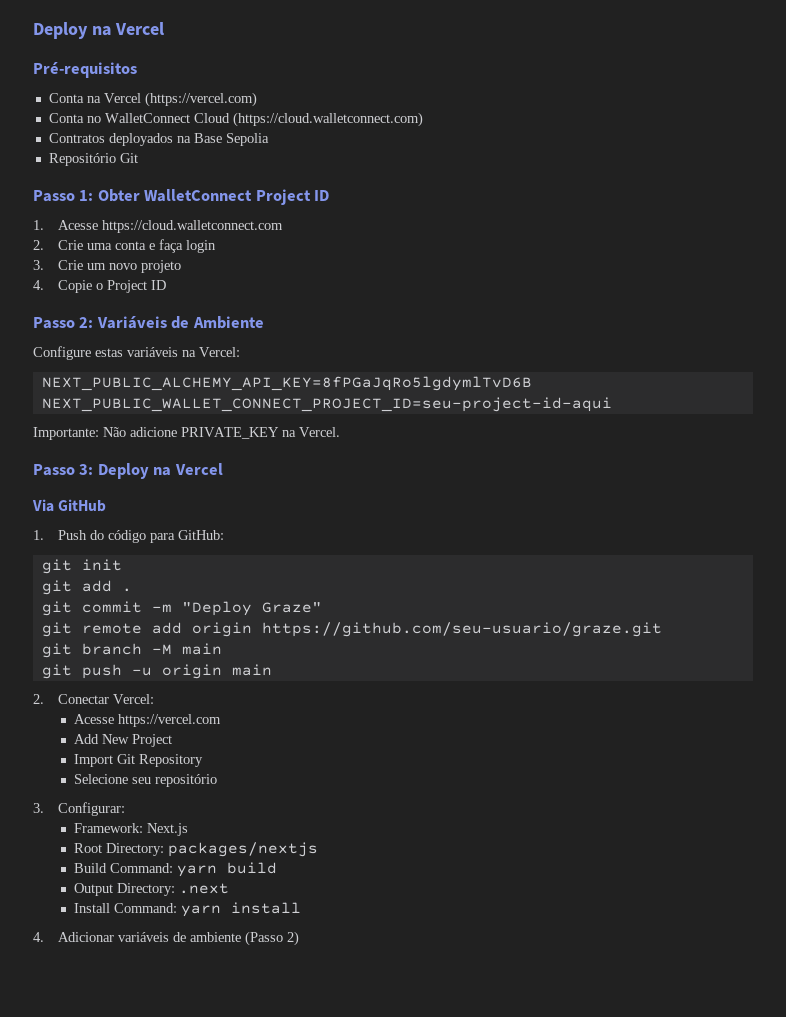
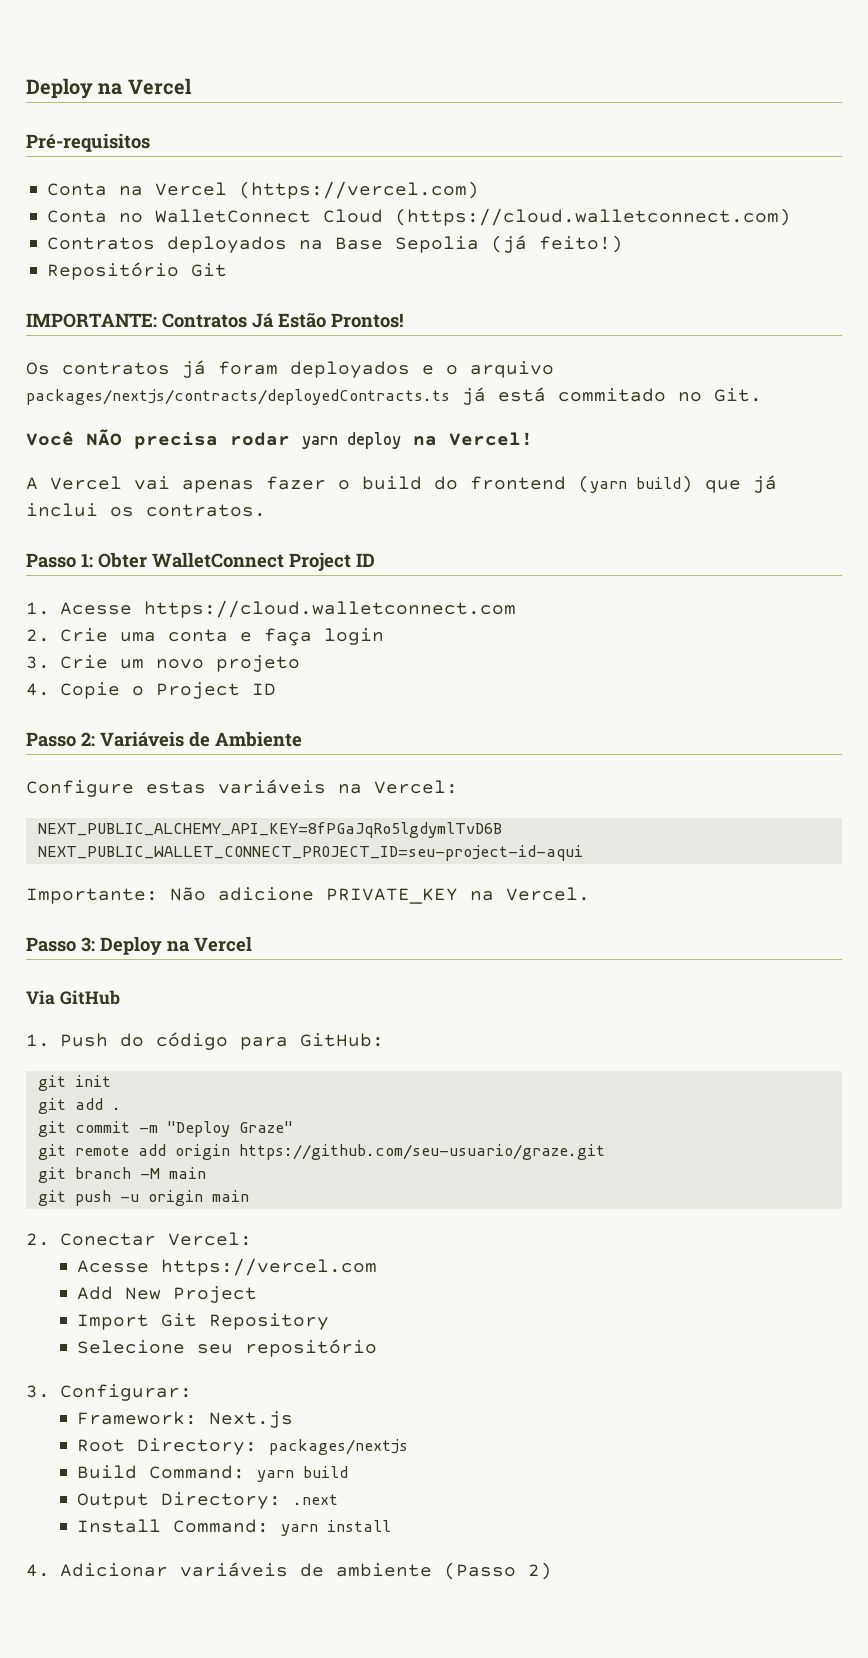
- Contratos deployados na Base Sepolia
+ Contratos deployados na Base Sepolia (já feito!)
+ IMPORTANTE: Contratos Já Estão Prontos!
+ Os contratos já foram deployados e o arquivo packages/nextjs/contracts/deployedContracts.ts já está commitado no Git.
+ Você NÃO precisa rodar yarn deploy na Vercel!
+ A Vercel vai apenas fazer o build do frontend (yarn build) que já inclui os contratos.

